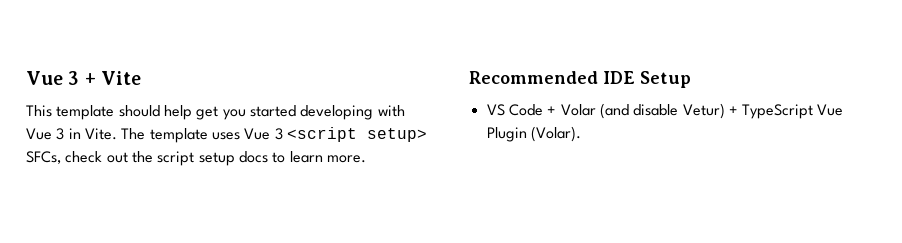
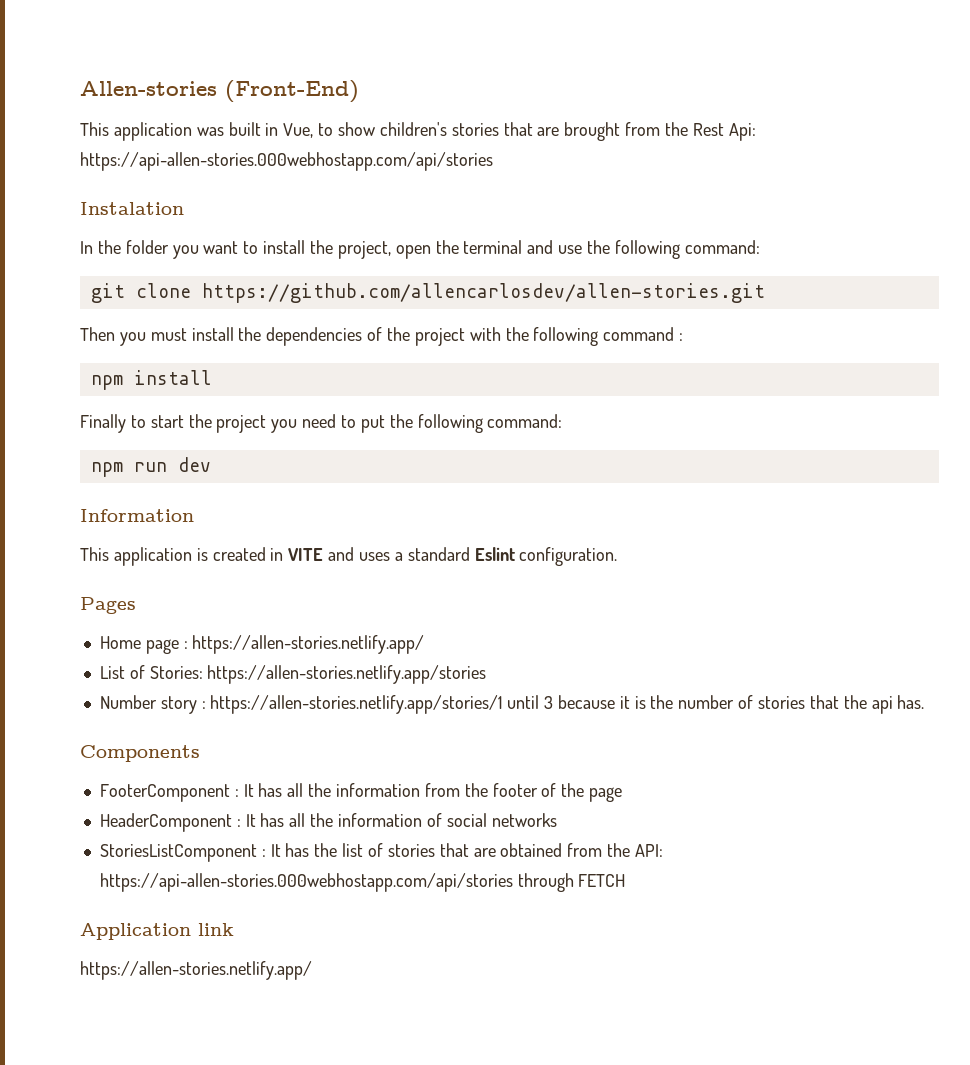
- Vue 3 + Vite
- This template should help get you started developing with Vue 3 in Vite. The template uses Vue 3 <script setup> SFCs, check out the script setup docs to learn more.
- Recommended IDE Setup
- VS Code + Volar (and disable Vetur) + TypeScript Vue Plugin (Volar).
+ Allen-stories (Front-End)
+ This application was built in Vue, to show children's stories that are brought from the Rest Api: https://api-allen-stories.000webhostapp.com/api/stories
+ Instalation
+ In the folder you want to install the project, open the terminal and use the following command:
+ git clone https://github.com/allencarlosdev/allen-stories.git
+ Then you must install the dependencies of the project with the following command :
+ npm install
+ Finally to start the project you need to put the following command:
+ npm run dev
+ Information
+ This application is created in VITE and uses a standard Eslint configuration.
+ Pages
+ Home page : https://allen-stories.netlify.app/
+ List of Stories: https://allen-stories.netlify.app/stories
+ Number story : https://allen-stories.netlify.app/stories/1 until 3 because it is the number of stories that the api has.
+ Components
+ FooterComponent : It has all the information from the footer of the page
+ HeaderComponent : It has all the information of social networks
+ StoriesListComponent : It has the list of stories that are obtained from the API: https://api-allen-stories.000webhostapp.com/api/stories through FETCH
+ Application link
+ https://allen-stories.netlify.app/

